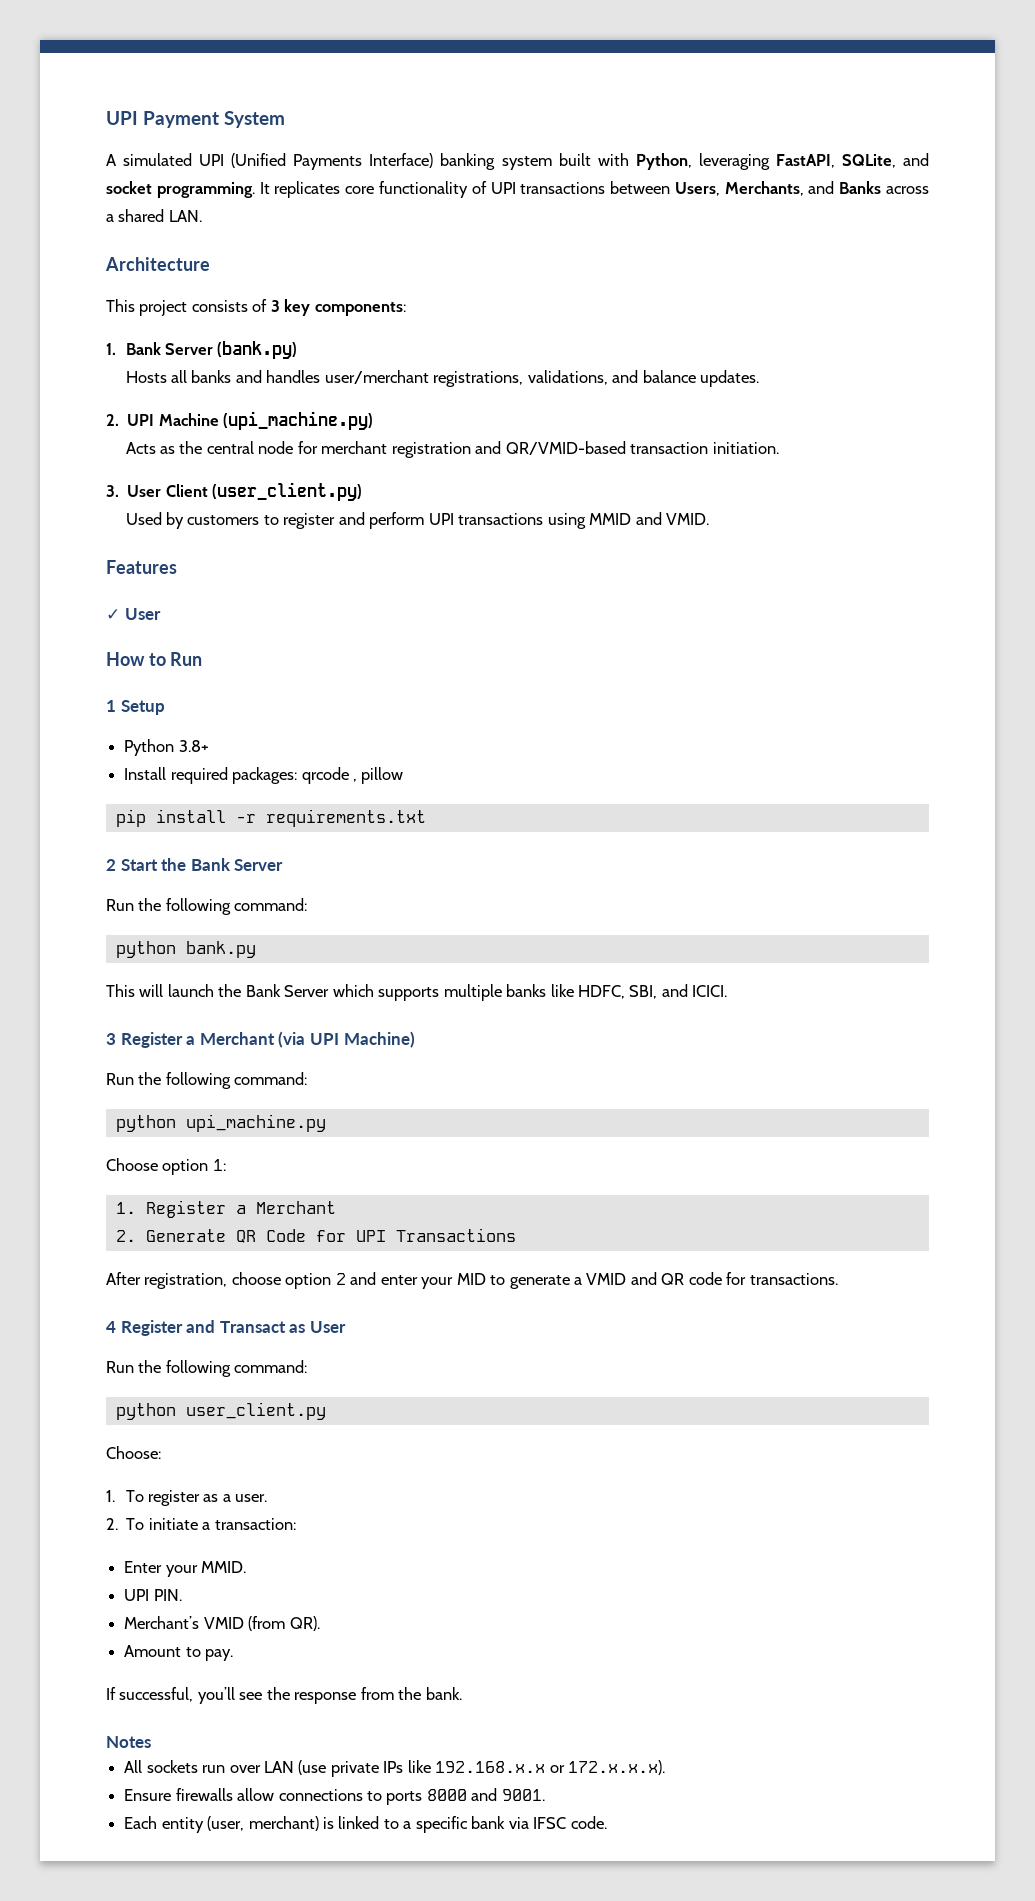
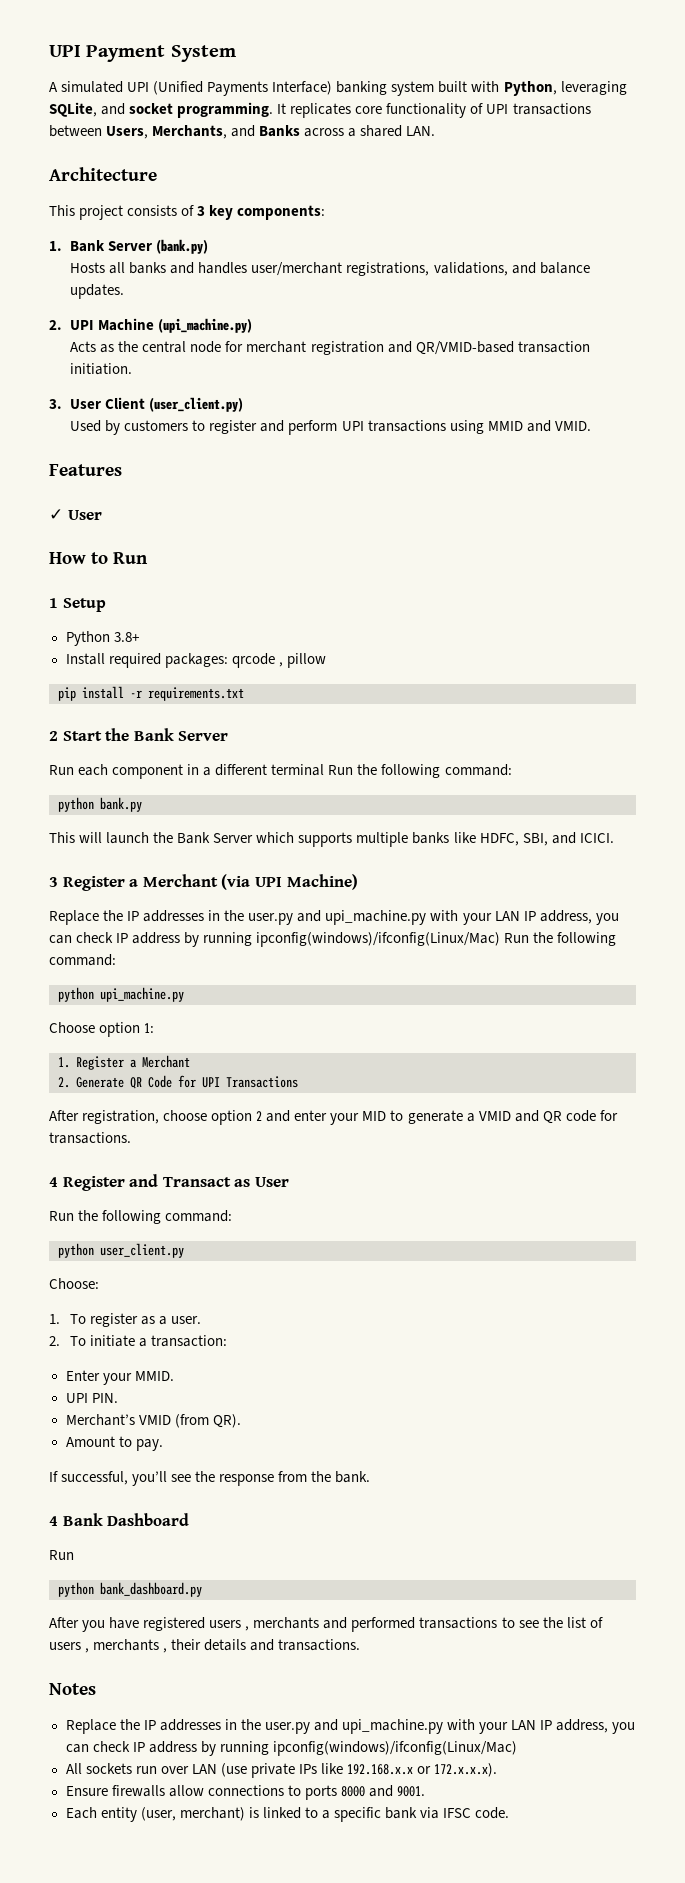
- A simulated UPI (Unified Payments Interface) banking system built with Python, leveraging FastAPI, SQLite, and socket programming.
+ A simulated UPI (Unified Payments Interface) banking system built with Python, leveraging SQLite, and socket programming.
  2 Start the Bank Server
- Run the following command:
+ Run each component in a different terminal Run the following command:
  3 Register a Merchant (via UPI Machine)
- Run the following command:
+ Replace the IP addresses in the user.py and upi_machine.py with your LAN IP address, you can check IP address by running ipconfig(windows)/ifconfig(Linux/Mac) Run the following command:
+ 4 Bank Dashboard
+ Run
+ python bank_dashboard.py
+ After you have registered users , merchants and performed transactions to see the list of users , merchants , their details and transactions.
  Notes
+ Replace the IP addresses in the user.py and upi_machine.py with your LAN IP address, you can check IP address by running ipconfig(windows)/ifconfig(Linux/Mac)

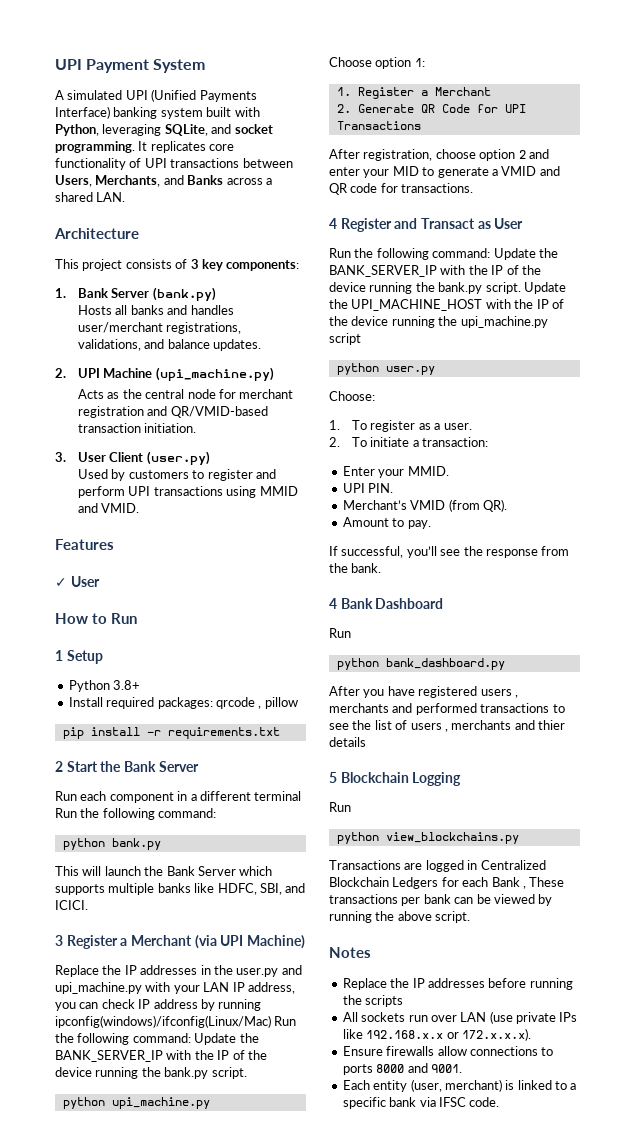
- 3. User Client (user_client.py)
+ 3. User Client (user.py)
- Replace the IP addresses in the user.py and upi_machine.py with your LAN IP address, you can check IP address by running ipconfig(windows)/ifconfig(Linux/Mac) Run the following command:
+ Replace the IP addresses in the user.py and upi_machine.py with your LAN IP address, you can check IP address by running ipconfig(windows)/ifconfig(Linux/Mac) Run the following command: Update the BANK_SERVER_IP with the IP of the device running the bank.py script.
  4 Register and Transact as User
- Run the following command:
- python user_client.py
+ Run the following command: Update the BANK_SERVER_IP with the IP of the device running the bank.py script. Update the UPI_MACHINE_HOST with the IP of the device running the upi_machine.py script
+ python user.py
- After you have registered users , merchants and performed transactions to see the list of users , merchants , their details and transactions.
+ After you have registered users , merchants and performed transactions to see the list of users , merchants and thier details
+ 5 Blockchain Logging
+ Run
+ python view_blockchains.py
+ Transactions are logged in Centralized Blockchain Ledgers for each Bank , These transactions per bank can be viewed by running the above script.
  Notes
- Replace the IP addresses in the user.py and upi_machine.py with your LAN IP address, you can check IP address by running ipconfig(windows)/ifconfig(Linux/Mac)
+ Replace the IP addresses before running the scripts

